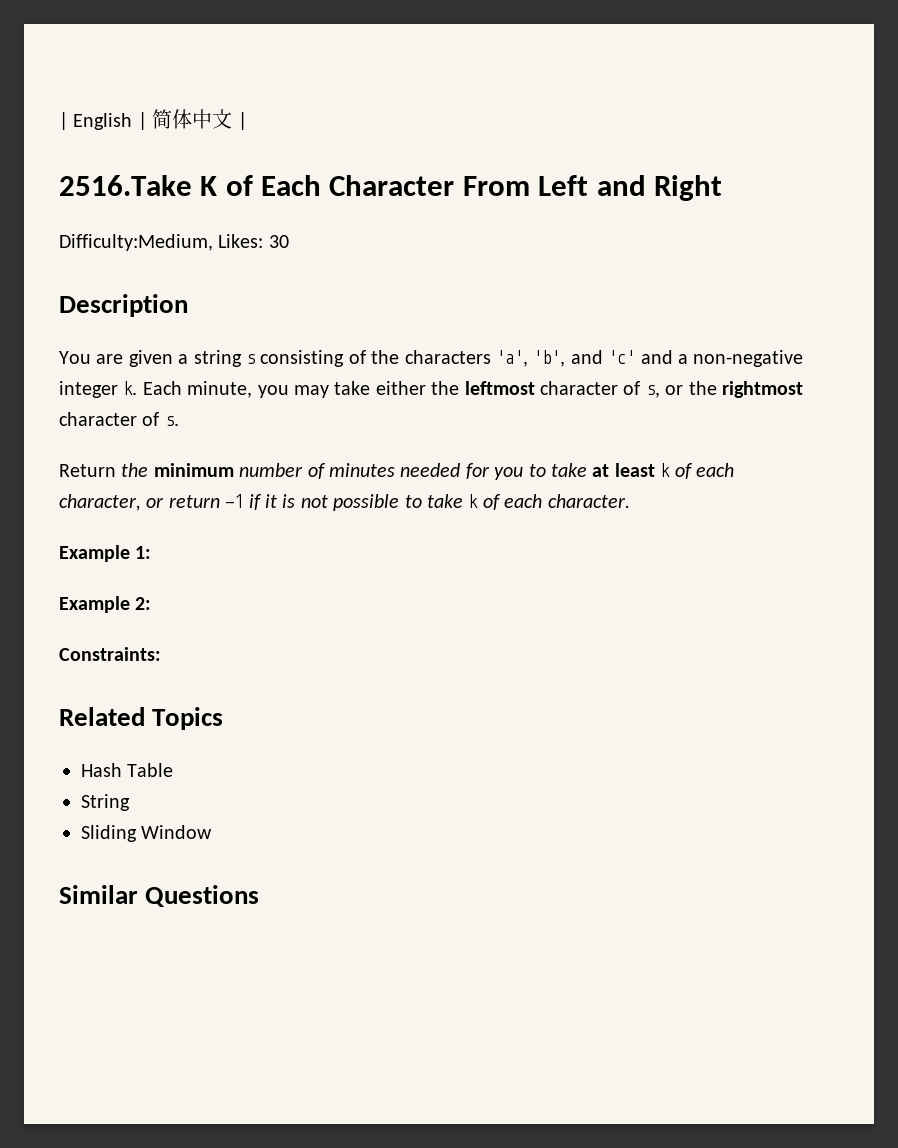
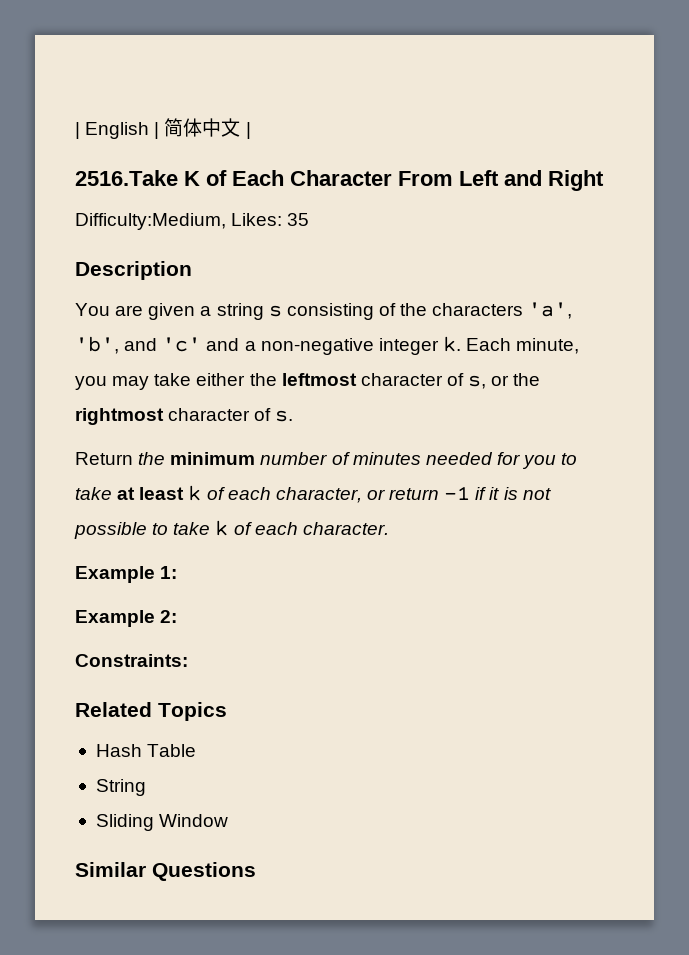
- Difficulty:Medium, Likes: 30
+ Difficulty:Medium, Likes: 35

